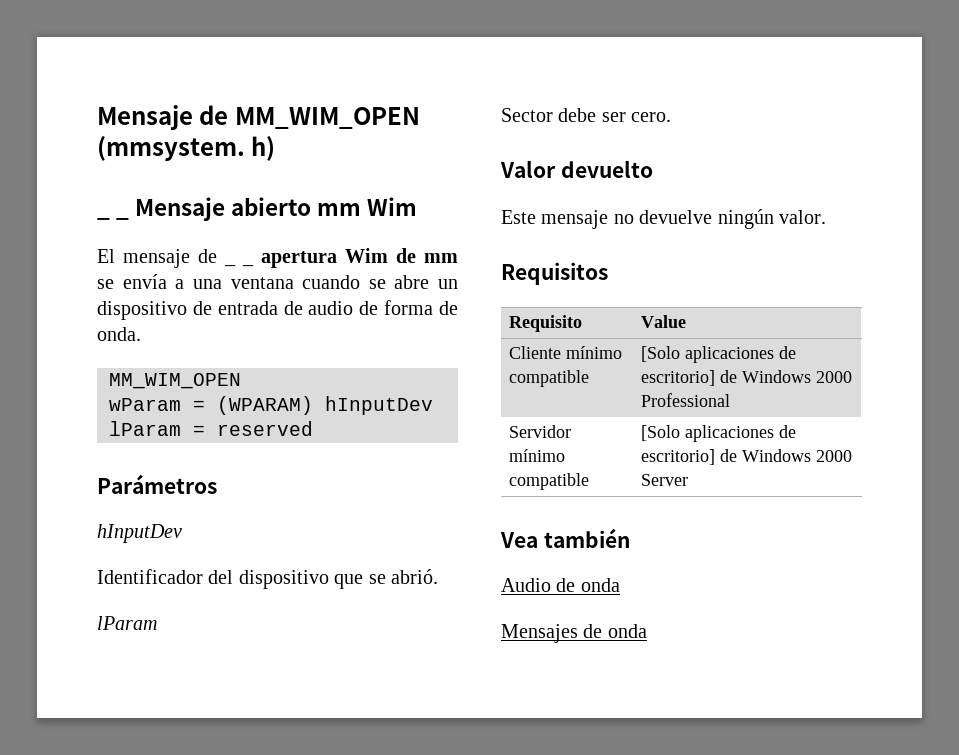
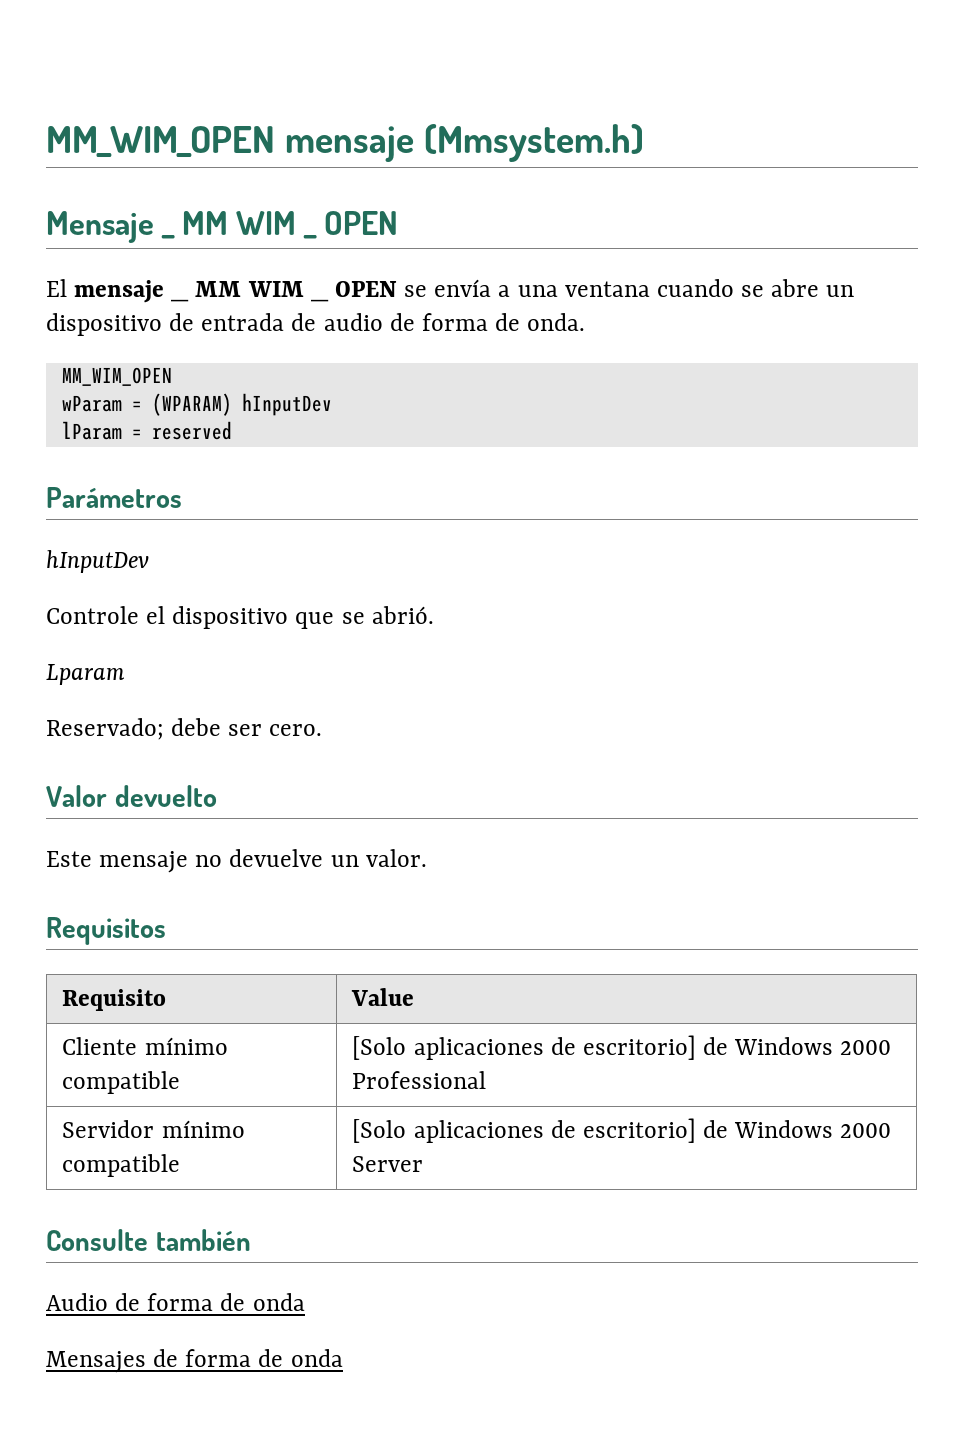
- Mensaje de MM_WIM_OPEN (mmsystem. h)
- _ _ Mensaje abierto mm Wim
- El mensaje de _ _ apertura Wim de mm se envía a una ventana cuando se abre un dispositivo de entrada de audio de forma de onda.
+ MM_WIM_OPEN mensaje (Mmsystem.h)
+ Mensaje _ MM WIM _ OPEN
+ El mensaje _ MM WIM _ OPEN se envía a una ventana cuando se abre un dispositivo de entrada de audio de forma de onda.
- Identificador del dispositivo que se abrió.
- lParam
- Sector debe ser cero.
+ Controle el dispositivo que se abrió.
+ Lparam
+ Reservado; debe ser cero.
- Este mensaje no devuelve ningún valor.
+ Este mensaje no devuelve un valor.
- Vea también
+ Consulte también
- Audio de onda
+ Audio de forma de onda
- Mensajes de onda
+ Mensajes de forma de onda

